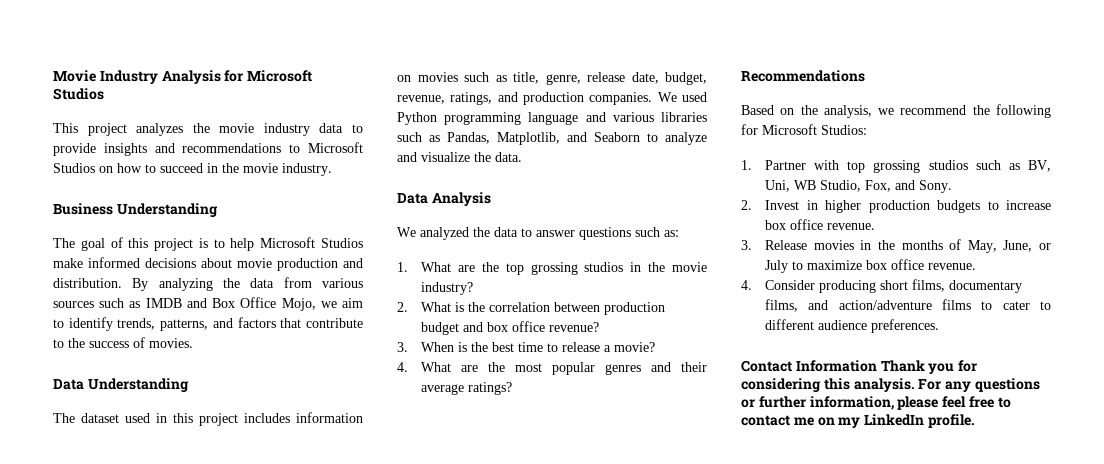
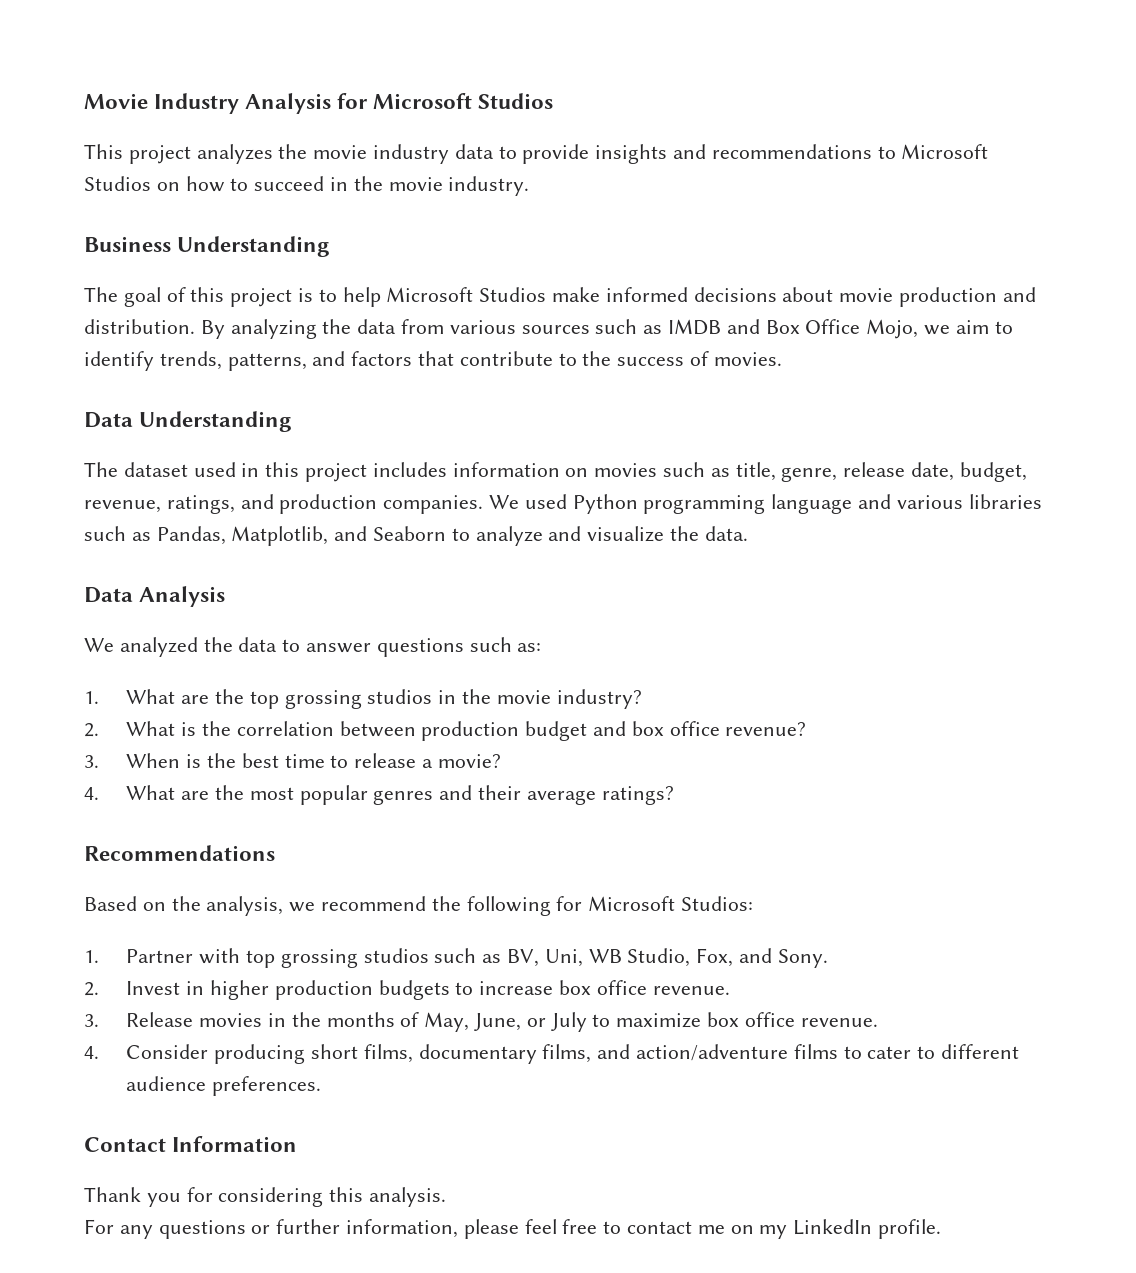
- Contact Information Thank you for considering this analysis. For any questions or further information, please feel free to contact me on my LinkedIn profile.
+ Contact Information
+ Thank you for considering this analysis.
+ For any questions or further information, please feel free to contact me on my LinkedIn profile.

